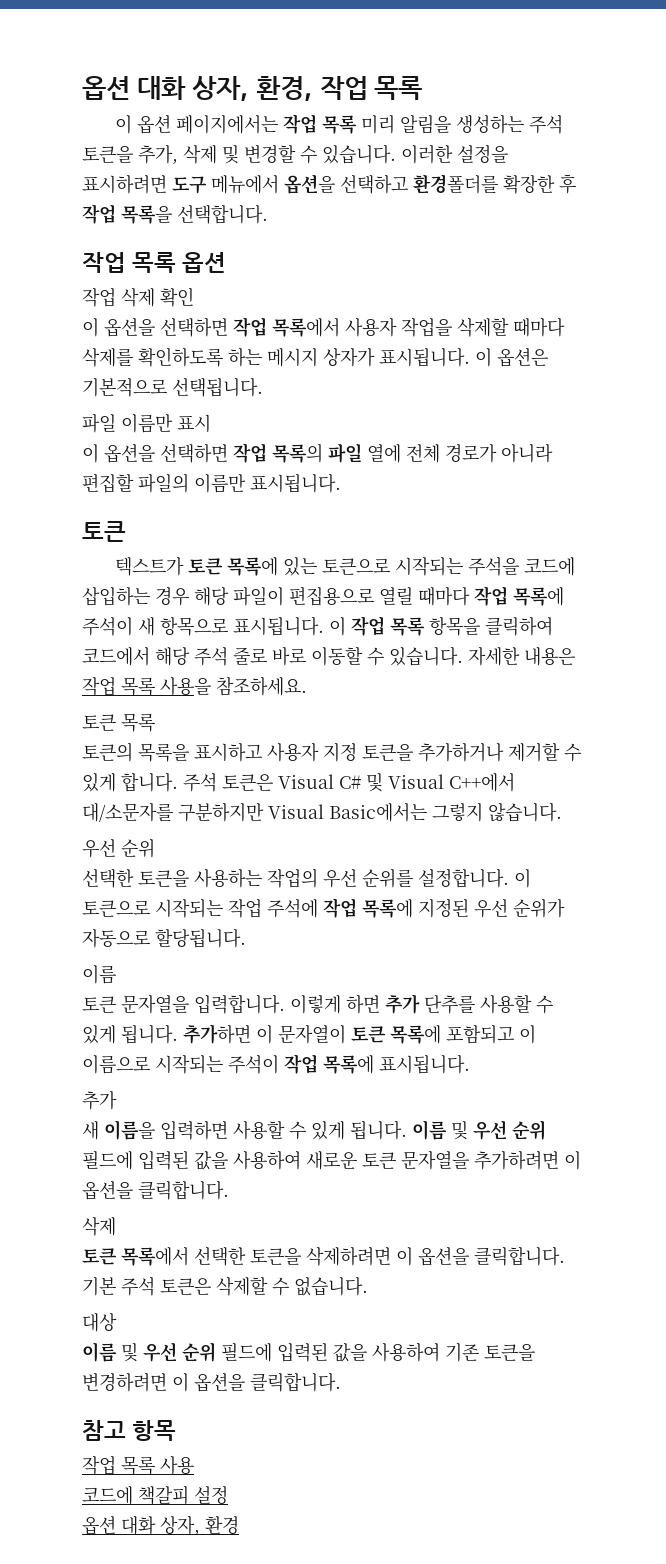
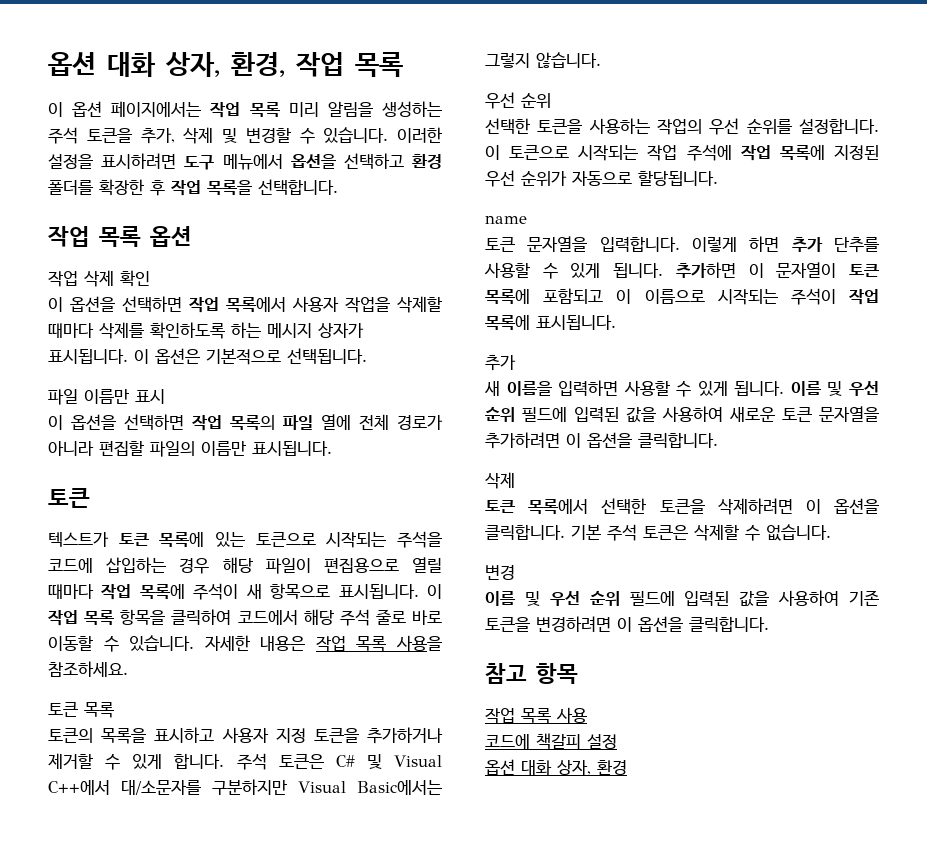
- 이러한 설정을 표시하려면 도구 메뉴에서 옵션을 선택하고 환경폴더를 확장한 후 작업 목록을 선택합니다.
+ 이러한 설정을 표시하려면 도구 메뉴에서 옵션을 선택하고 환경 폴더를 확장한 후 작업 목록을 선택합니다.
- 주석 토큰은 Visual C# 및 Visual C++에서 대/소문자를 구분하지만 Visual Basic에서는 그렇지 않습니다.
+ 주석 토큰은 C# 및 Visual C++에서 대/소문자를 구분하지만 Visual Basic에서는 그렇지 않습니다.
  이 토큰으로 시작되는 작업 주석에 작업 목록에 지정된 우선 순위가 자동으로 할당됩니다.
- 이름
+ name
- 대상
+ 변경

